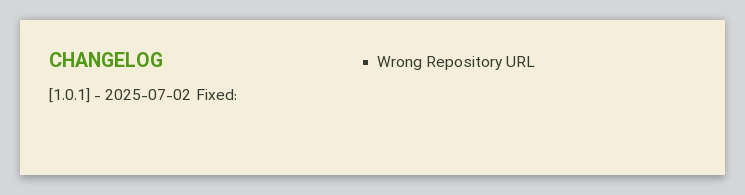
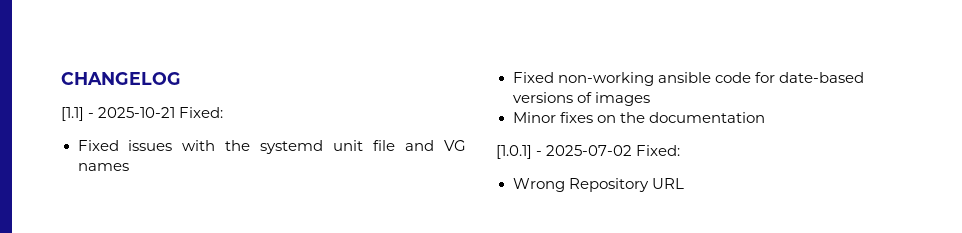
+ [1.1] - 2025-10-21 Fixed:
+ Fixed issues with the systemd unit file and VG names
+ Fixed non-working ansible code for date-based versions of images
+ Minor fixes on the documentation

